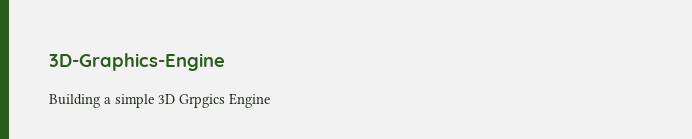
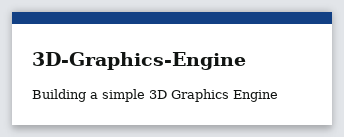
- Building a simple 3D Grpgics Engine
+ Building a simple 3D Graphics Engine

